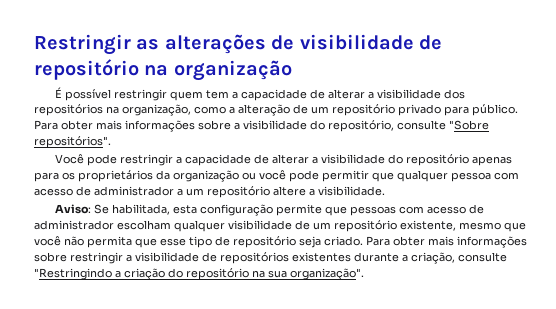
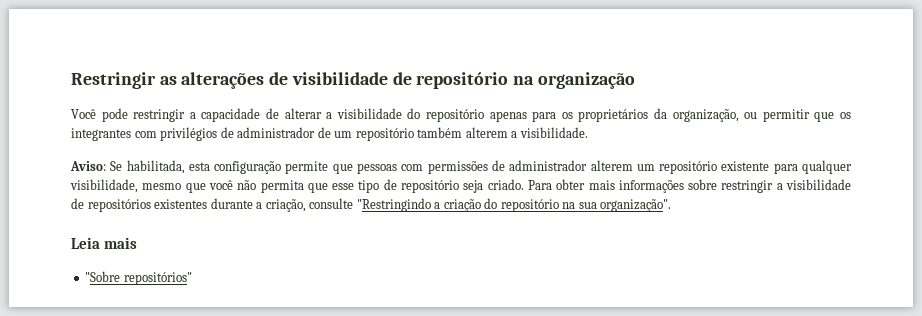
- É possível restringir quem tem a capacidade de alterar a visibilidade dos repositórios na organização, como a alteração de um repositório privado para público. Para obter mais informações sobre a visibilidade do repositório, consulte "Sobre repositórios".
- Você pode restringir a capacidade de alterar a visibilidade do repositório apenas para os proprietários da organização ou você pode permitir que qualquer pessoa com acesso de administrador a um repositório altere a visibilidade.
+ Você pode restringir a capacidade de alterar a visibilidade do repositório apenas para os proprietários da organização, ou permitir que os integrantes com privilégios de administrador de um repositório também alterem a visibilidade.
- Aviso: Se habilitada, esta configuração permite que pessoas com acesso de administrador escolham qualquer visibilidade de um repositório existente, mesmo que você não permita que esse tipo de repositório seja criado.
+ Aviso: Se habilitada, esta configuração permite que pessoas com permissões de administrador alterem um repositório existente para qualquer visibilidade, mesmo que você não permita que esse tipo de repositório seja criado.
+ Leia mais
+ "Sobre repositórios"

